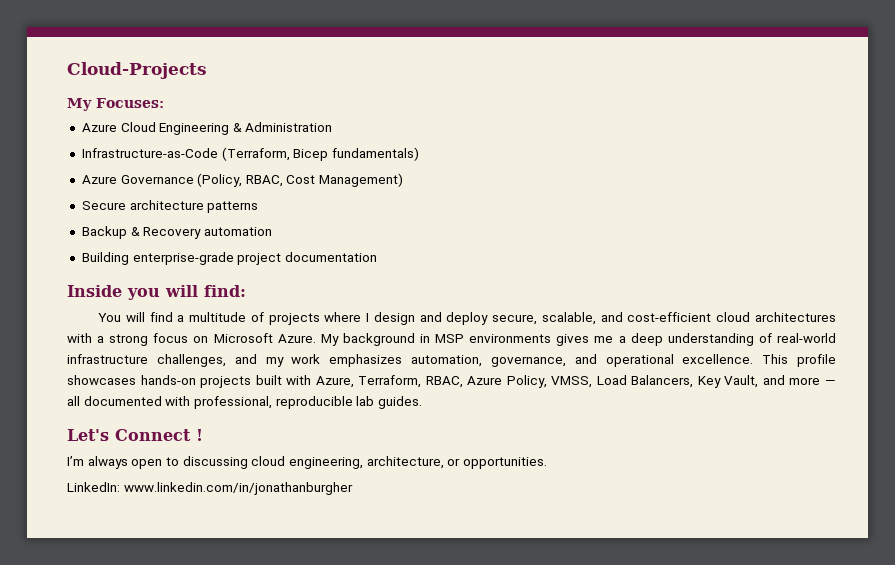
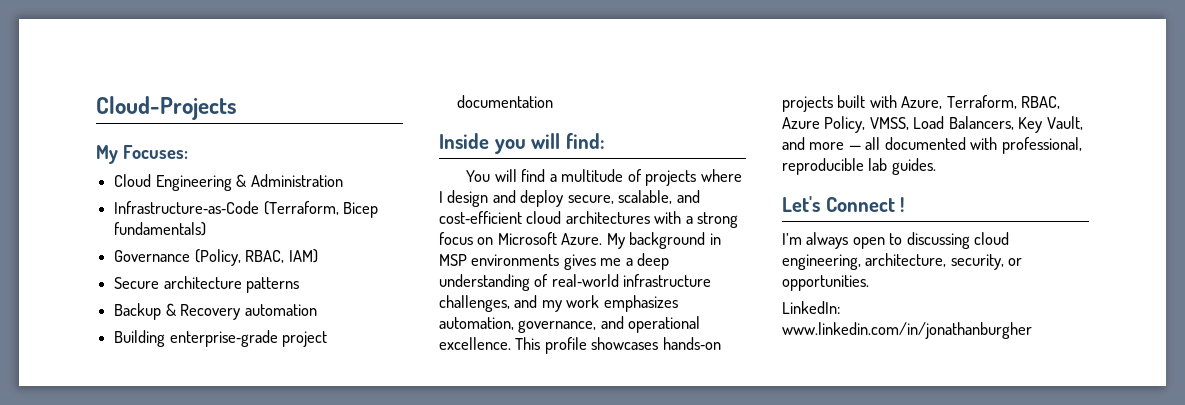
- Azure Cloud Engineering & Administration
+ Cloud Engineering & Administration
- Azure Governance (Policy, RBAC, Cost Management)
+ Governance (Policy, RBAC, IAM)
- I’m always open to discussing cloud engineering, architecture, or opportunities.
+ I’m always open to discussing cloud engineering, architecture, security, or opportunities.

